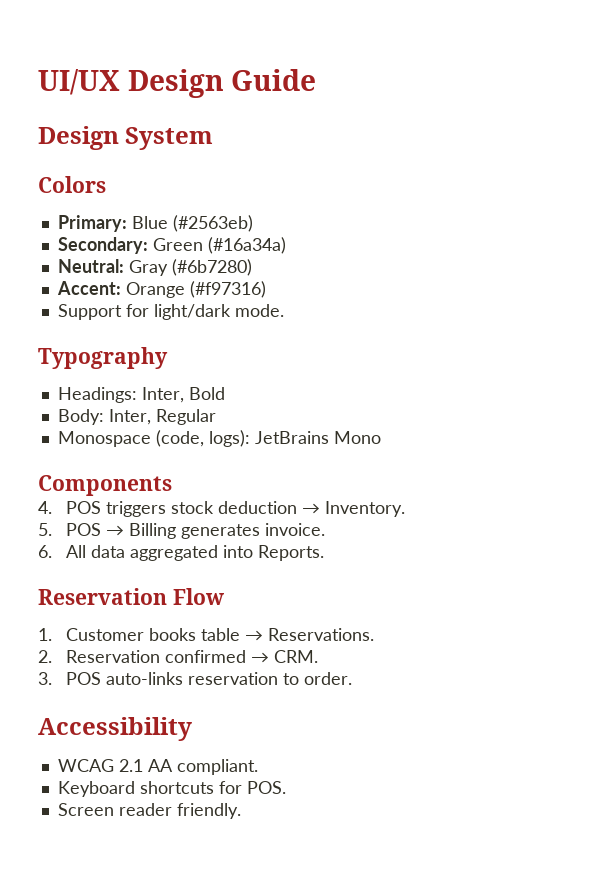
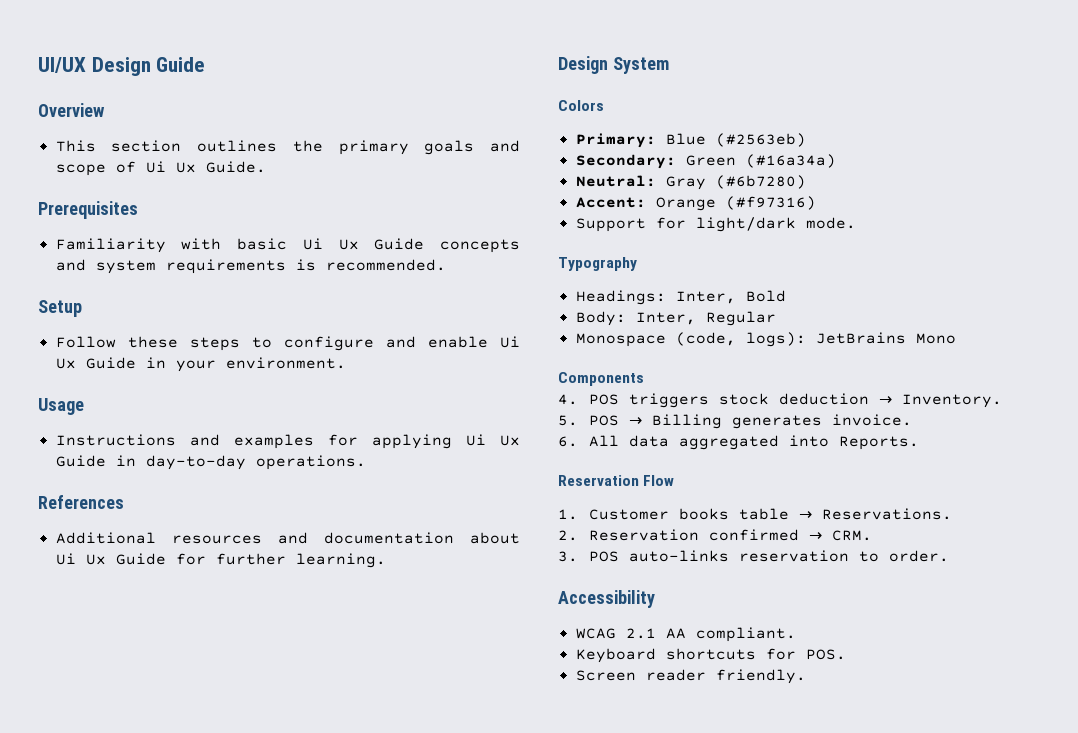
+ Overview
+ This section outlines the primary goals and scope of Ui Ux Guide.
+ Prerequisites
+ Familiarity with basic Ui Ux Guide concepts and system requirements is recommended.
+ Setup
+ Follow these steps to configure and enable Ui Ux Guide in your environment.
+ Usage
+ Instructions and examples for applying Ui Ux Guide in day-to-day operations.
+ References
+ Additional resources and documentation about Ui Ux Guide for further learning.

